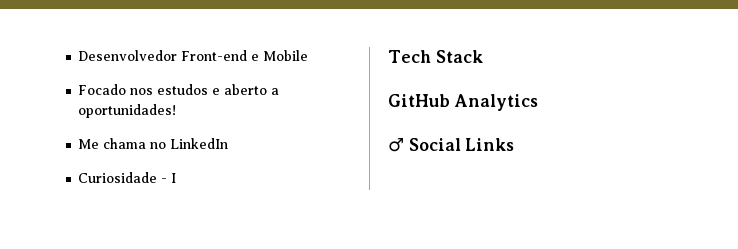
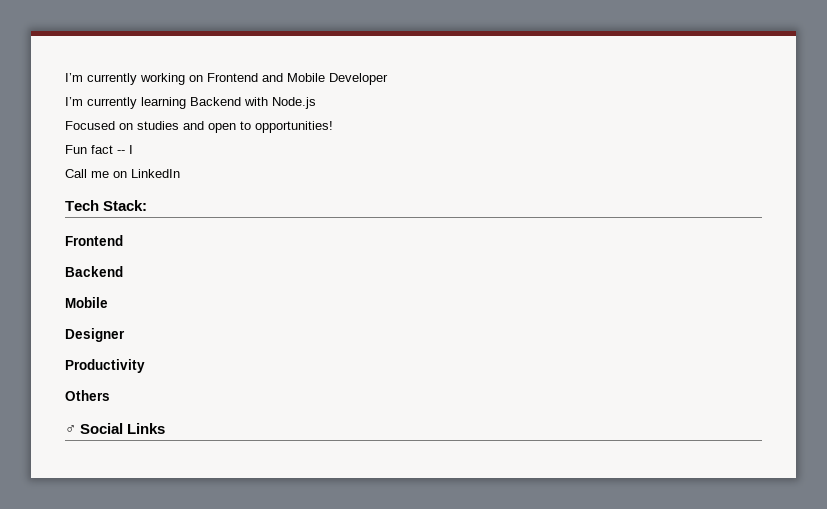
- Desenvolvedor Front-end e Mobile
- Focado nos estudos e aberto a oportunidades!
- Me chama no LinkedIn
- Curiosidade - I
- Tech Stack
- GitHub Analytics
+ I’m currently working on Frontend and Mobile Developer
+ I’m currently learning Backend with Node.js
+ Focused on studies and open to opportunities!
+ Fun fact -- I
+ Call me on LinkedIn
+ Tech Stack:
+ Frontend
+ Backend
+ Mobile
+ Designer
+ Productivity
+ Others

